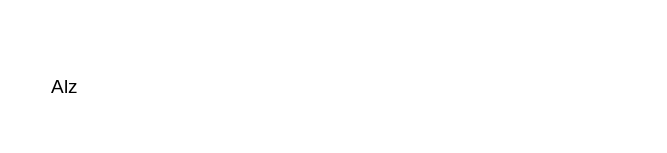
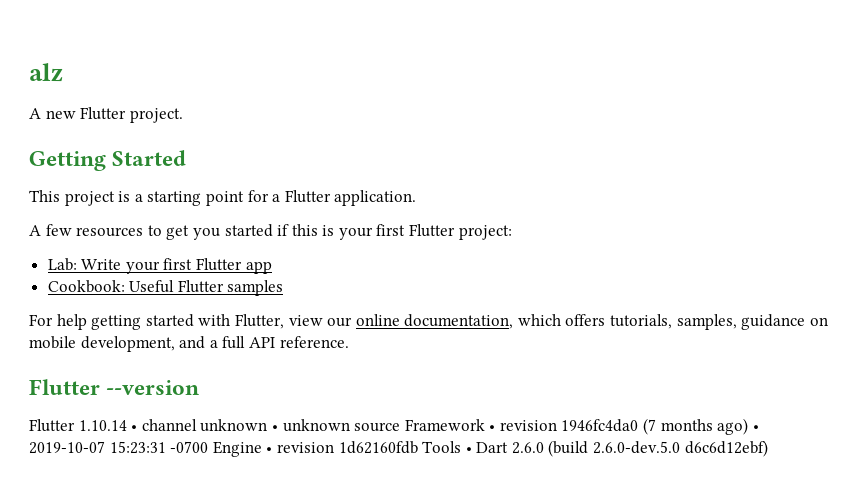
- Alz
+ alz
+ A new Flutter project.
+ Getting Started
+ This project is a starting point for a Flutter application.
+ A few resources to get you started if this is your first Flutter project:
+ Lab: Write your first Flutter app
+ Cookbook: Useful Flutter samples
+ For help getting started with Flutter, view our online documentation, which offers tutorials, samples, guidance on mobile development, and a full API reference.
+ Flutter --version
+ Flutter 1.10.14 • channel unknown • unknown source Framework • revision 1946fc4da0 (7 months ago) • 2019-10-07 15:23:31 -0700 Engine • revision 1d62160fdb Tools • Dart 2.6.0 (build 2.6.0-dev.5.0 d6c6d12ebf)

